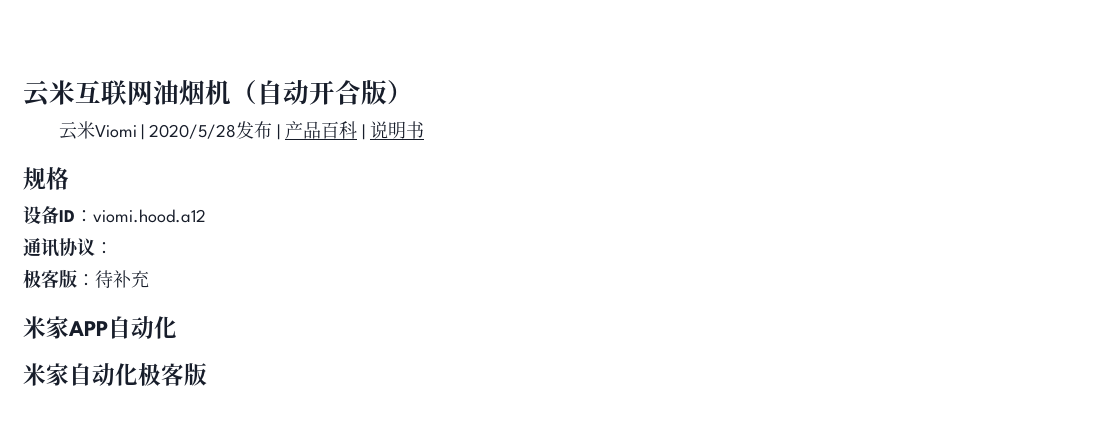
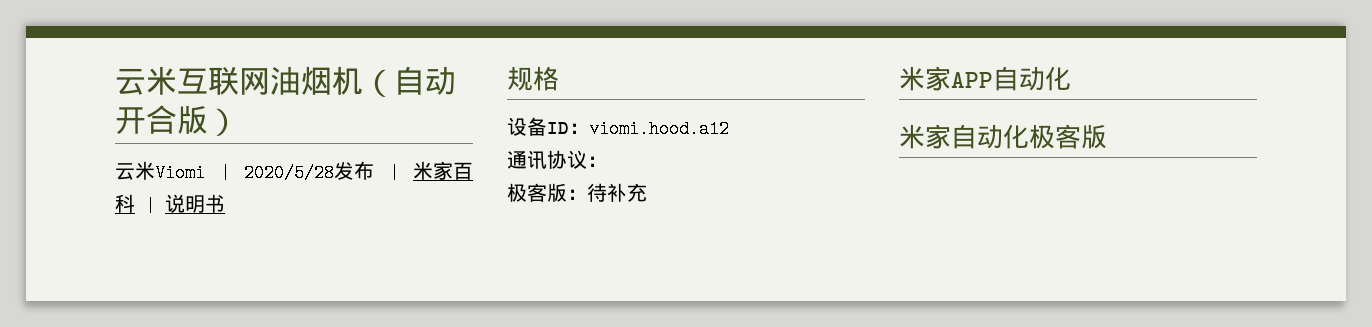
- 云米Viomi | 2020/5/28发布 | 产品百科 | 说明书
+ 云米Viomi | 2020/5/28发布 | 米家百科 | 说明书

